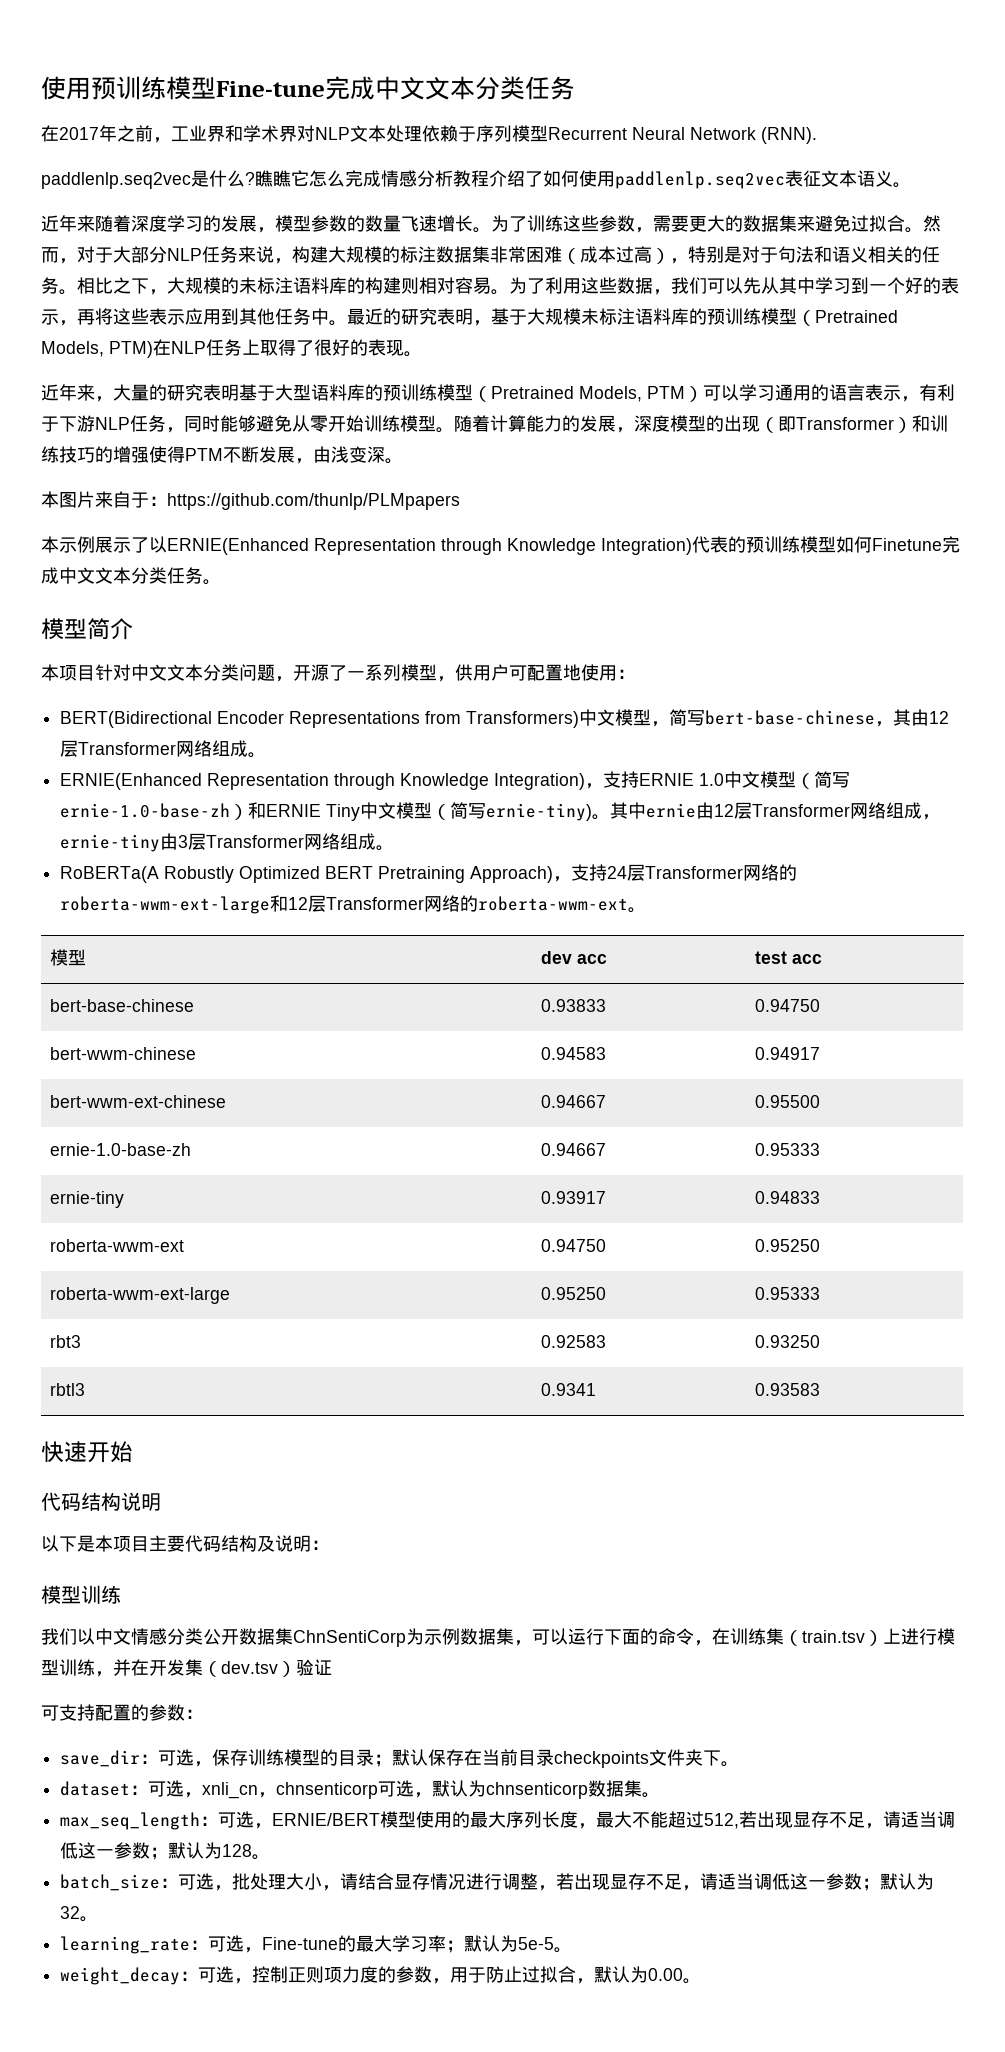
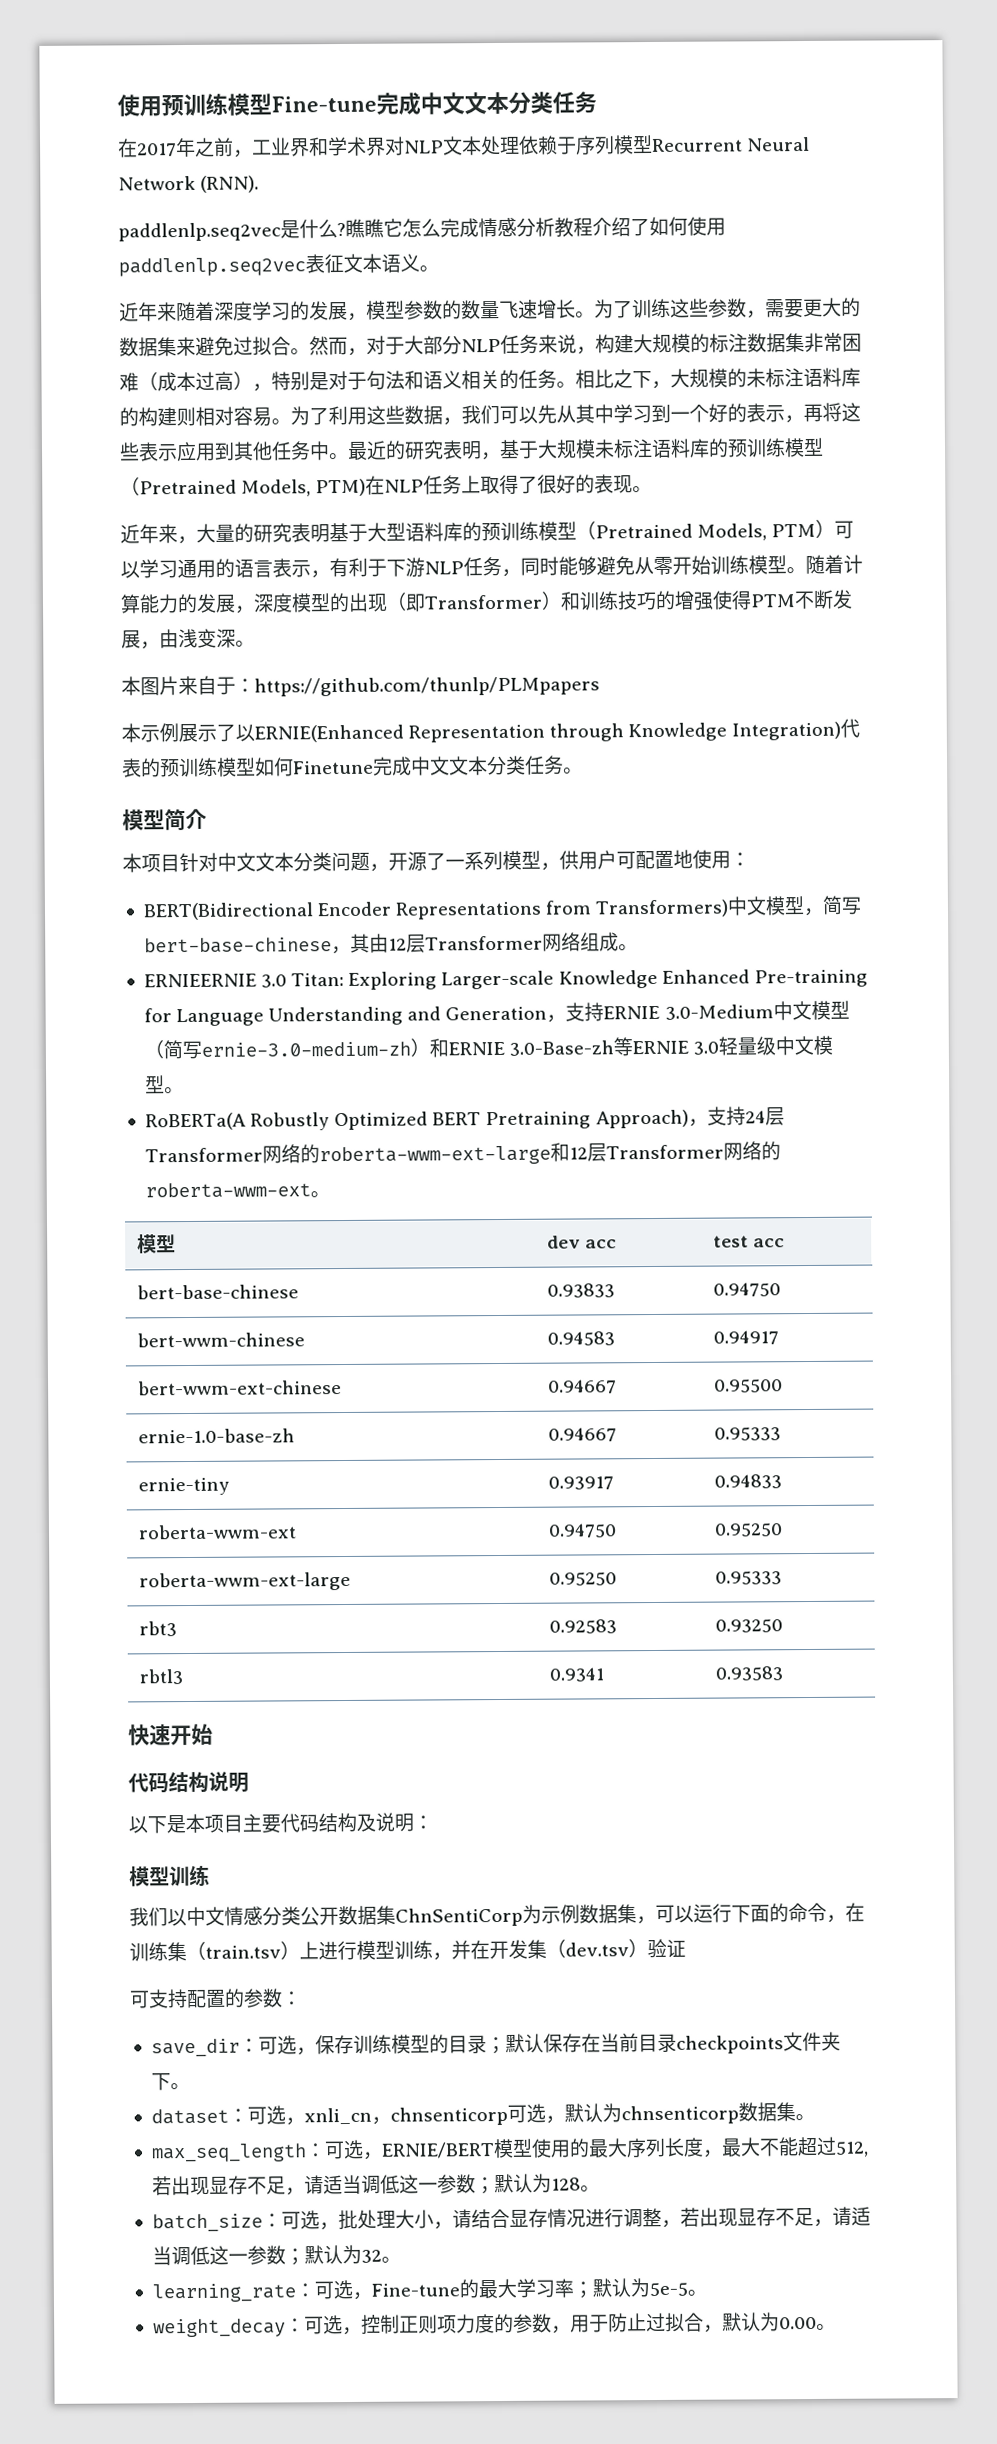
- ERNIE(Enhanced Representation through Knowledge Integration)，支持ERNIE 1.0中文模型（简写ernie-1.0-base-zh）和ERNIE Tiny中文模型（简写ernie-tiny)。其中ernie由12层Transformer网络组成，ernie-tiny由3层Transformer网络组成。
+ ERNIEERNIE 3.0 Titan: Exploring Larger-scale Knowledge Enhanced Pre-training for Language Understanding and Generation，支持ERNIE 3.0-Medium中文模型（简写ernie-3.0-medium-zh）和ERNIE 3.0-Base-zh等ERNIE 3.0轻量级中文模型。

